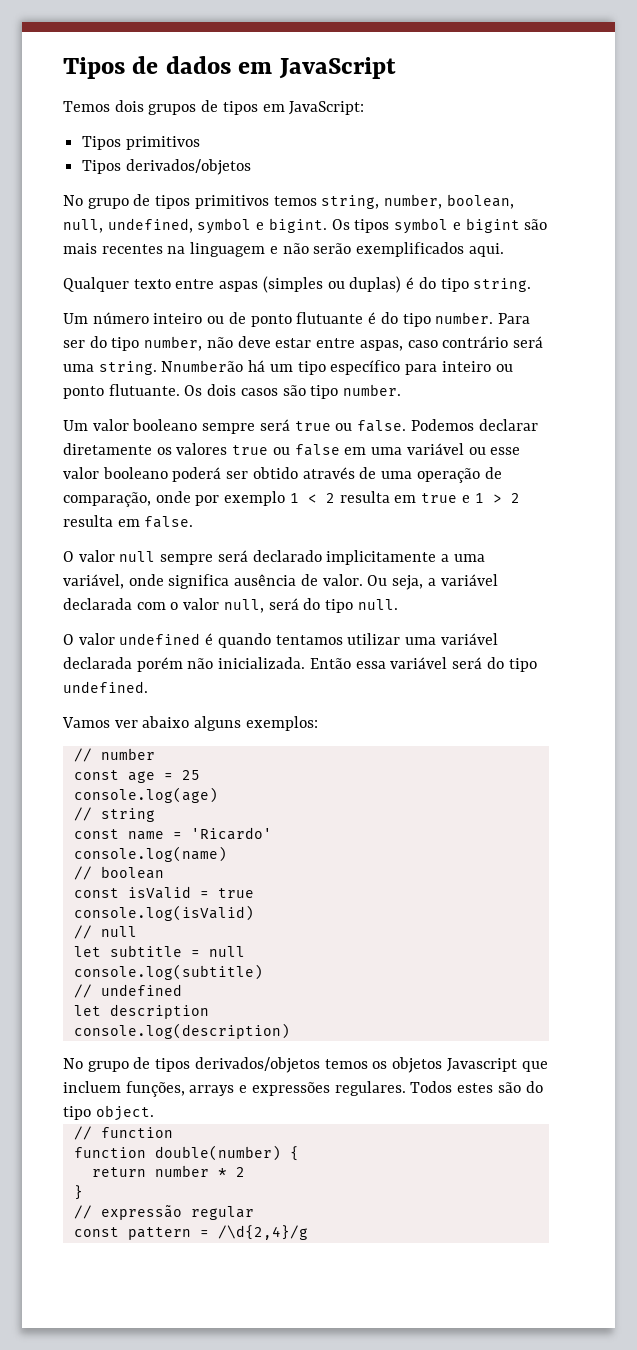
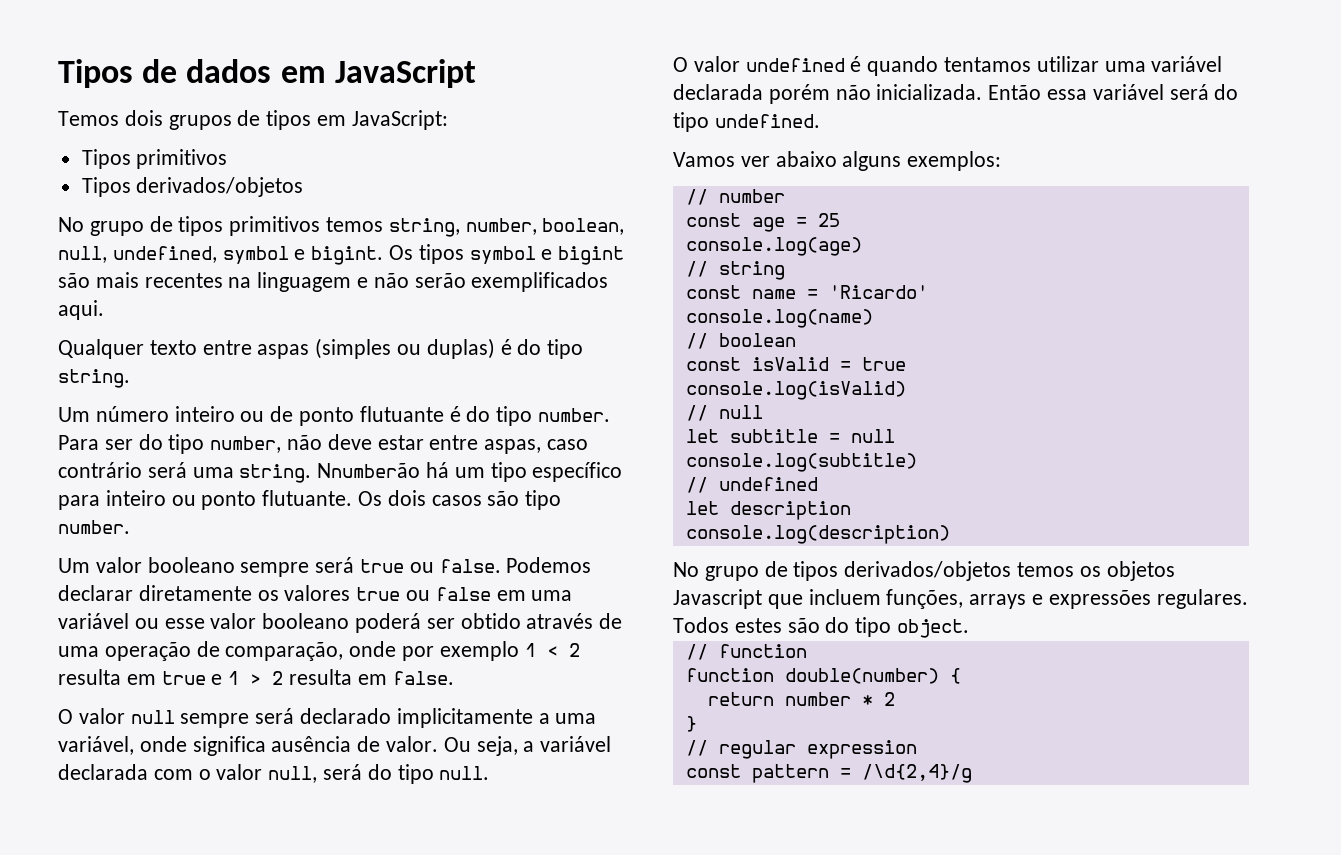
- // expressão regular
+ // regular expression

